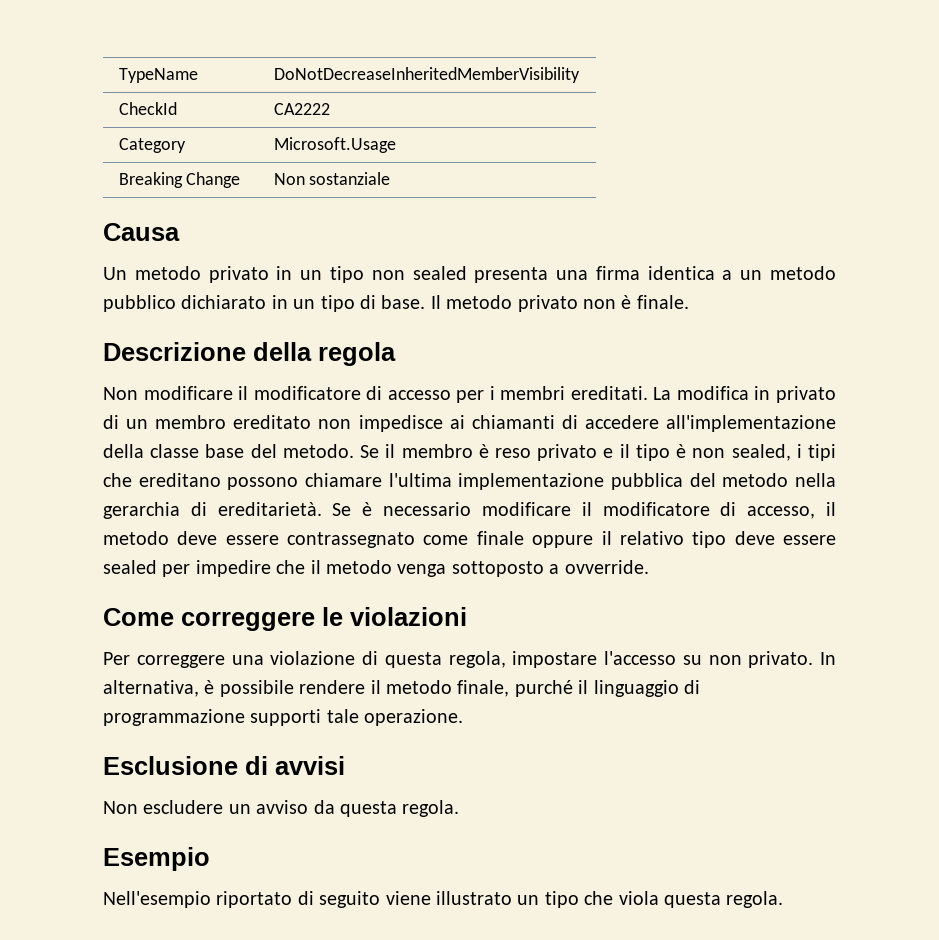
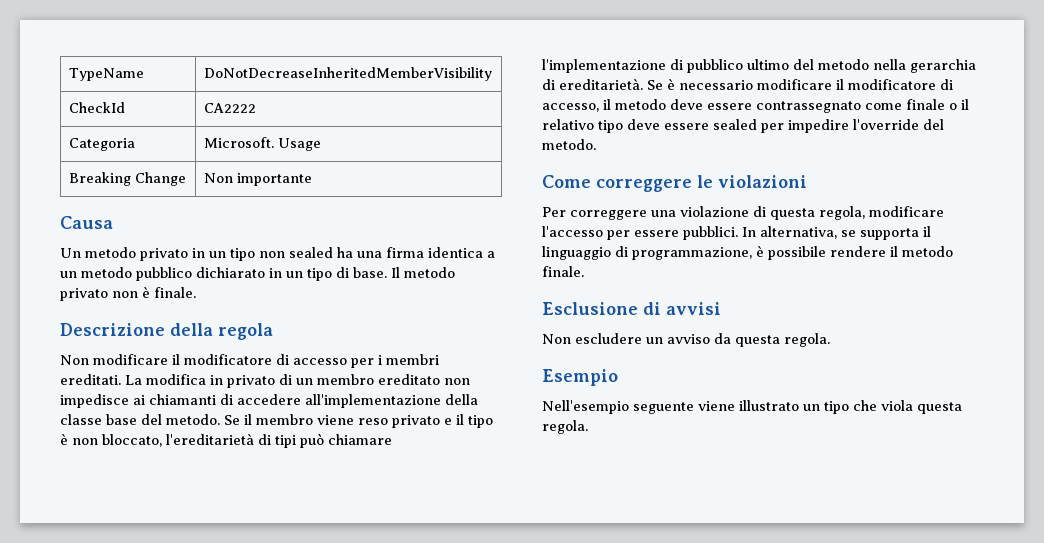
- Category | Microsoft.Usage
+ Categoria | Microsoft. Usage
- Breaking Change | Non sostanziale
+ Breaking Change | Non importante
- Un metodo privato in un tipo non sealed presenta una firma identica a un metodo pubblico dichiarato in un tipo di base.
+ Un metodo privato in un tipo non sealed ha una firma identica a un metodo pubblico dichiarato in un tipo di base.
- Se il membro è reso privato e il tipo è non sealed, i tipi che ereditano possono chiamare l'ultima implementazione pubblica del metodo nella gerarchia di ereditarietà.
+ Se il membro viene reso privato e il tipo è non bloccato, l'ereditarietà di tipi può chiamare l'implementazione di pubblico ultimo del metodo nella gerarchia di ereditarietà.
- Se è necessario modificare il modificatore di accesso, il metodo deve essere contrassegnato come finale oppure il relativo tipo deve essere sealed per impedire che il metodo venga sottoposto a ovverride.
+ Se è necessario modificare il modificatore di accesso, il metodo deve essere contrassegnato come finale o il relativo tipo deve essere sealed per impedire l'override del metodo.
- Per correggere una violazione di questa regola, impostare l'accesso su non privato. In alternativa, è possibile rendere il metodo finale, purché il linguaggio di programmazione supporti tale operazione.
+ Per correggere una violazione di questa regola, modificare l'accesso per essere pubblici. In alternativa, se supporta il linguaggio di programmazione, è possibile rendere il metodo finale.
- Nell'esempio riportato di seguito viene illustrato un tipo che viola questa regola.
+ Nell'esempio seguente viene illustrato un tipo che viola questa regola.

